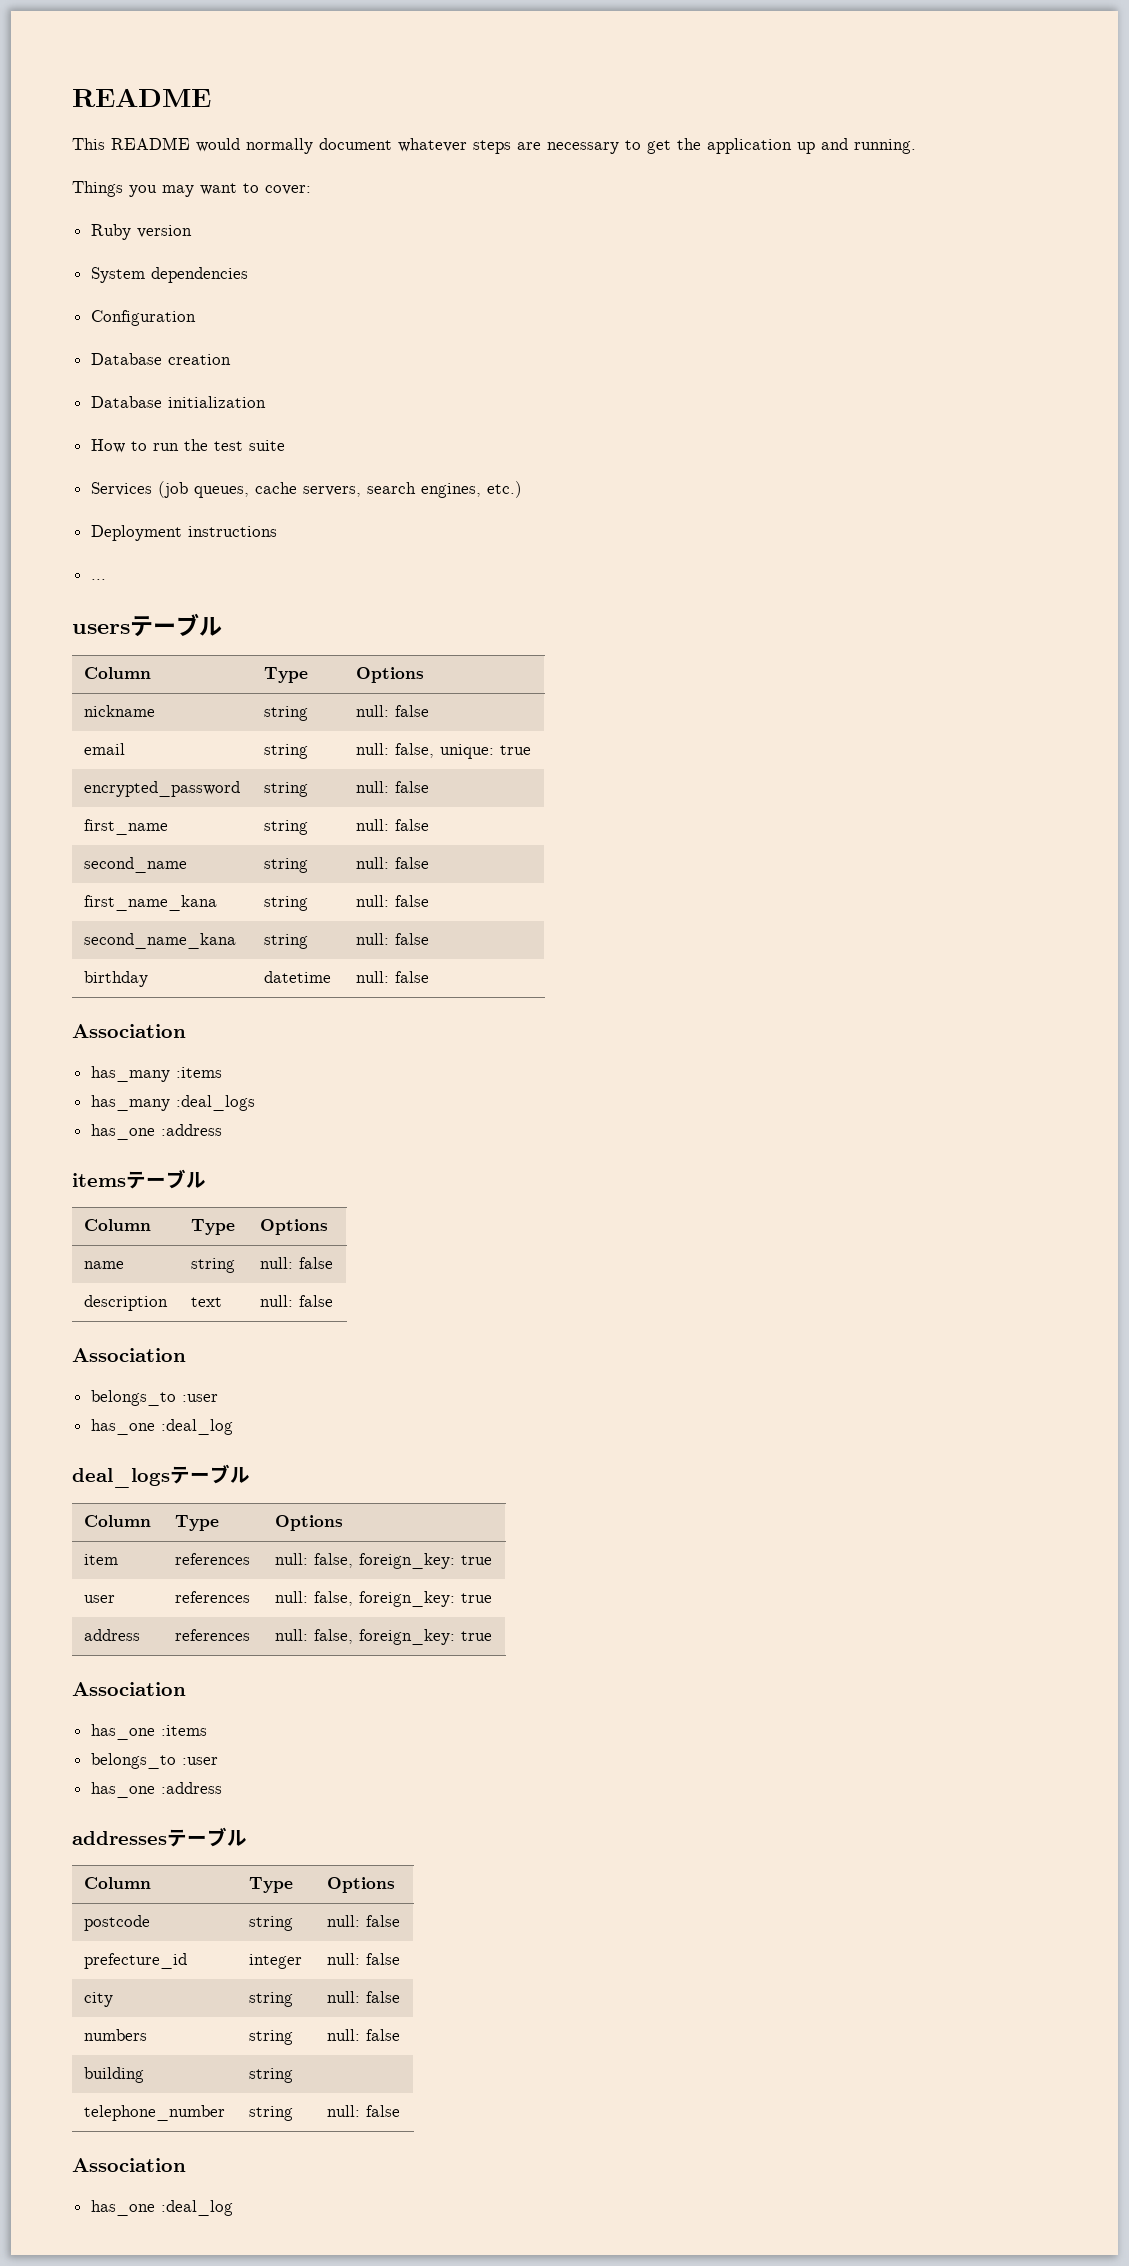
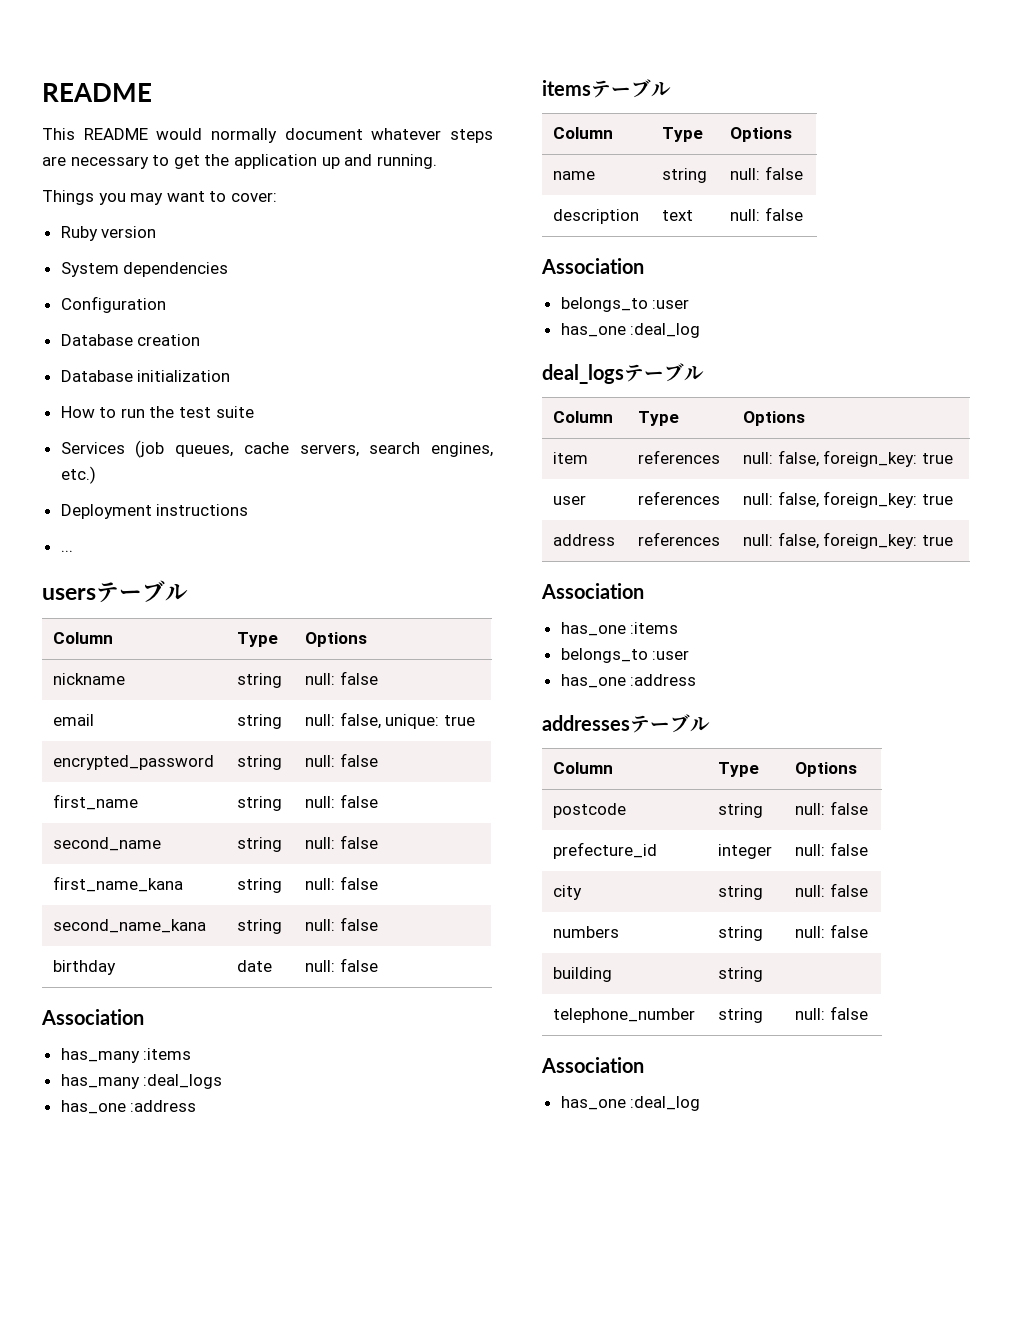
- birthday | datetime | null: false
+ birthday | date | null: false

